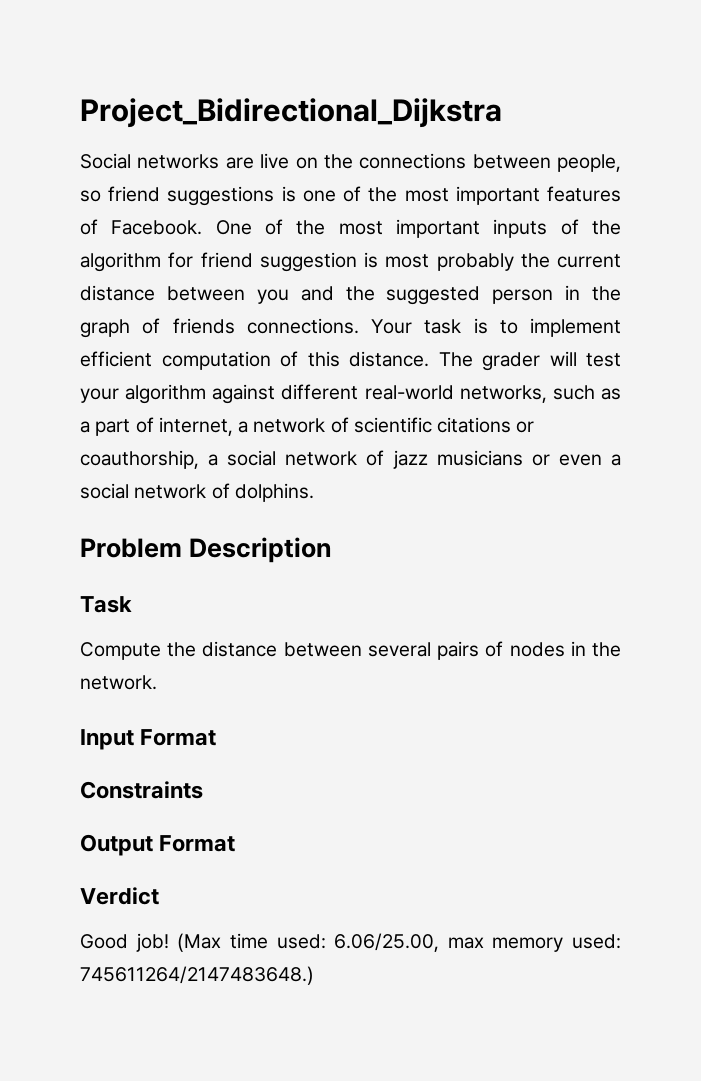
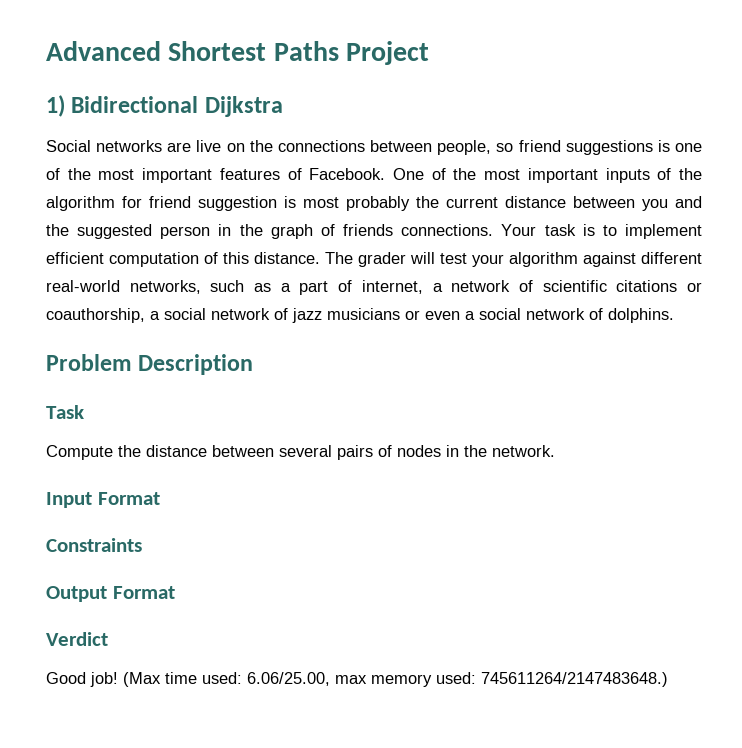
- Project_Bidirectional_Dijkstra
+ Advanced Shortest Paths Project
+ 1) Bidirectional Dijkstra

